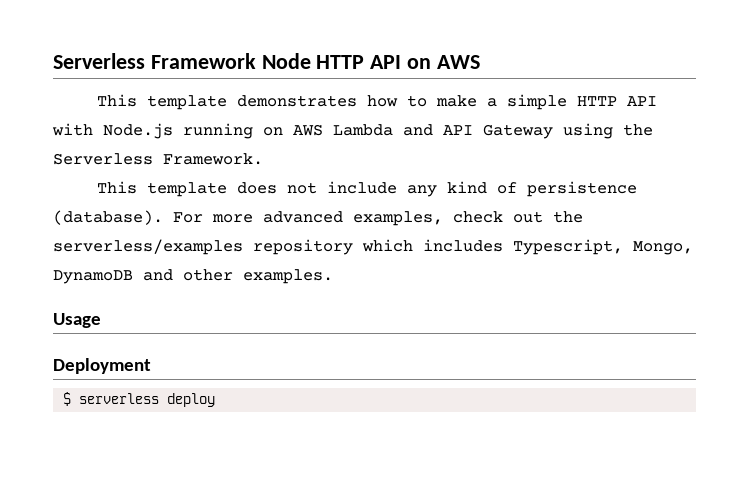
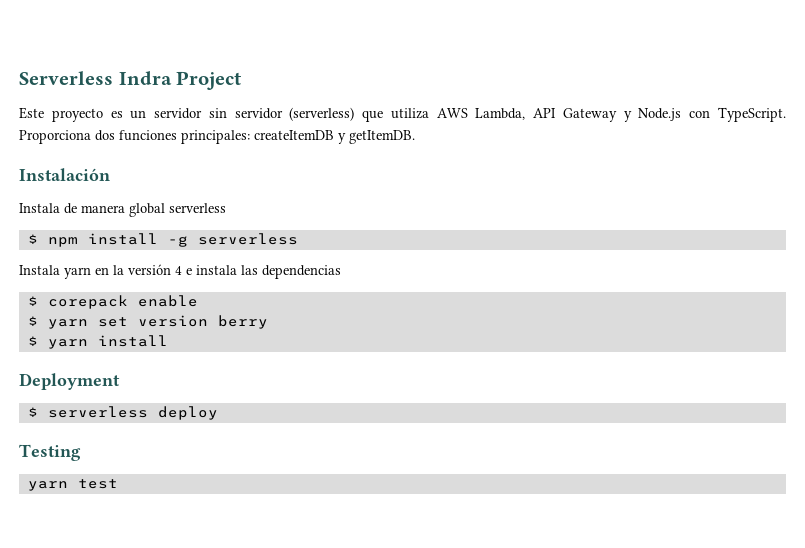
- Serverless Framework Node HTTP API on AWS
- This template demonstrates how to make a simple HTTP API with Node.js running on AWS Lambda and API Gateway using the Serverless Framework.
- This template does not include any kind of persistence (database). For more advanced examples, check out the serverless/examples repository which includes Typescript, Mongo, DynamoDB and other examples.
- Usage
+ Serverless Indra Project
+ Este proyecto es un servidor sin servidor (serverless) que utiliza AWS Lambda, API Gateway y Node.js con TypeScript. Proporciona dos funciones principales: createItemDB y getItemDB.
+ Instalación
+ Instala de manera global serverless
+ $ npm install -g serverless
+ Instala yarn en la versión 4 e instala las dependencias
+ $ corepack enable
+ $ yarn set version berry
+ $ yarn install
+ Testing
+ yarn test

